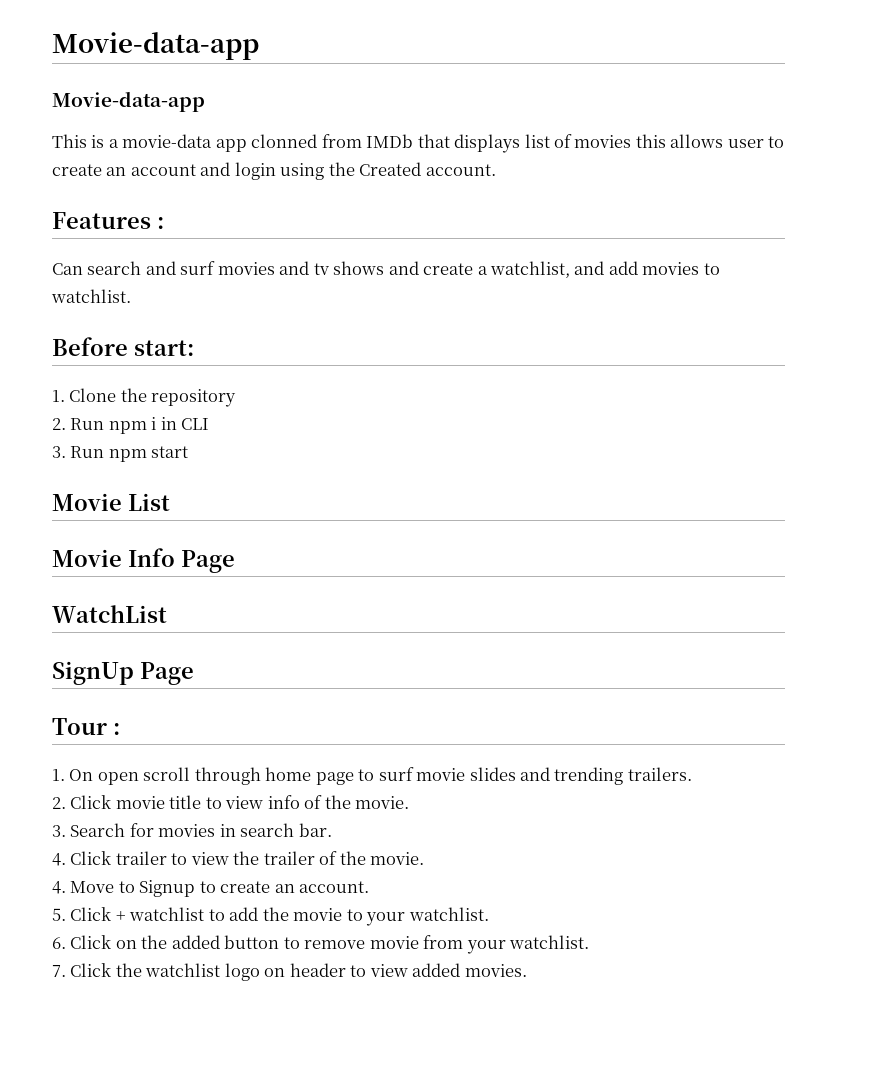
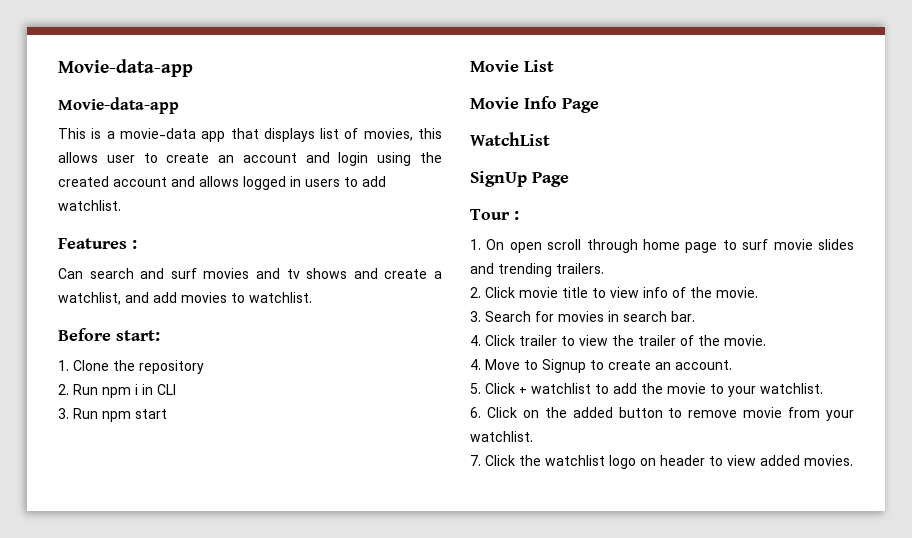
- This is a movie-data app clonned from IMDb that displays list of movies this allows user to create an account and login using the Created account.
+ This is a movie-data app that displays list of movies, this allows user to create an account and login using the created account and allows logged in users to add watchlist.

